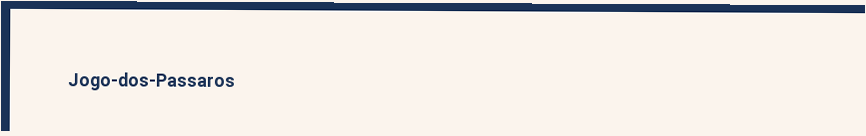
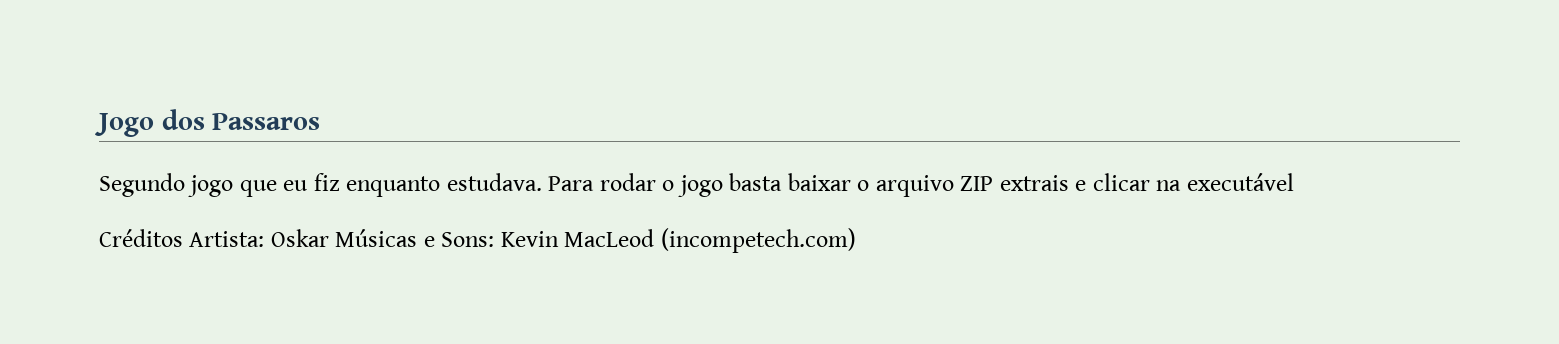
- Jogo-dos-Passaros
+ Jogo dos Passaros
+ Segundo jogo que eu fiz enquanto estudava. Para rodar o jogo basta baixar o arquivo ZIP extrais e clicar na executável
+ Créditos Artista: Oskar Músicas e Sons: Kevin MacLeod (incompetech.com)

